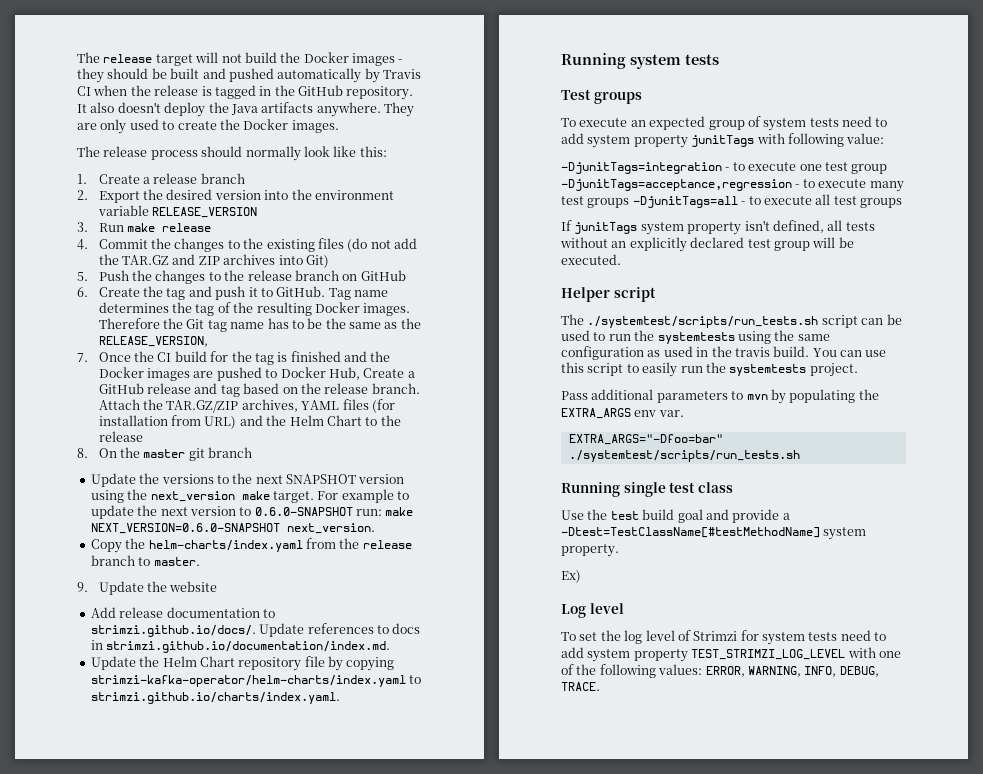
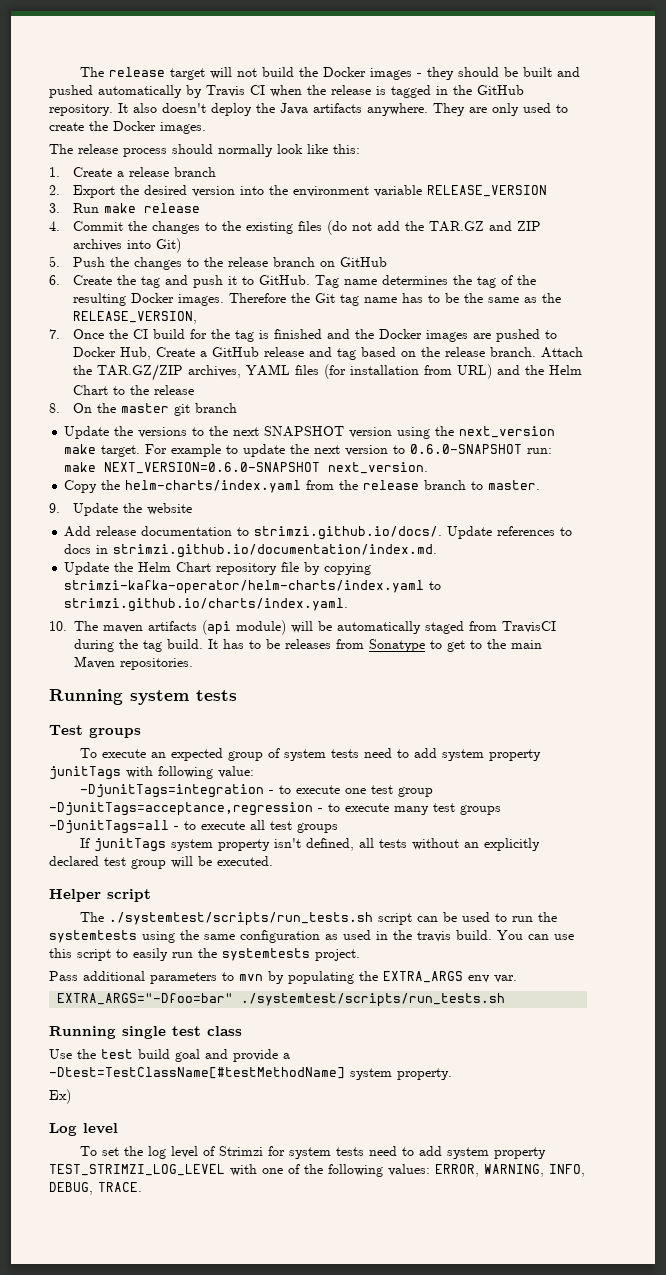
+ 10. The maven artifacts (api module) will be automatically staged from TravisCI during the tag build. It has to be releases from Sonatype to get to the main Maven repositories.

